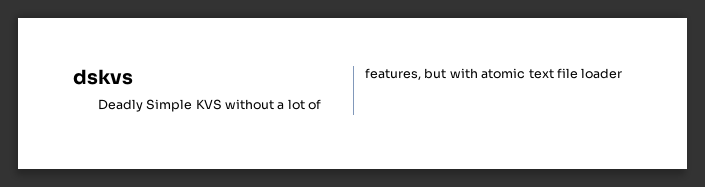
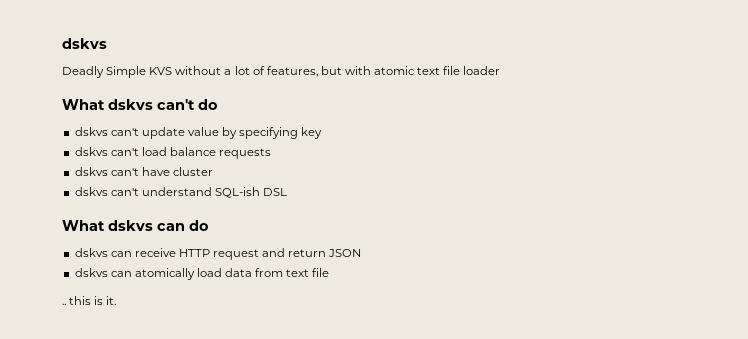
+ What dskvs can't do
+ dskvs can't update value by specifying key
+ dskvs can't load balance requests
+ dskvs can't have cluster
+ dskvs can't understand SQL-ish DSL
+ What dskvs can do
+ dskvs can receive HTTP request and return JSON
+ dskvs can atomically load data from text file
+ .. this is it.

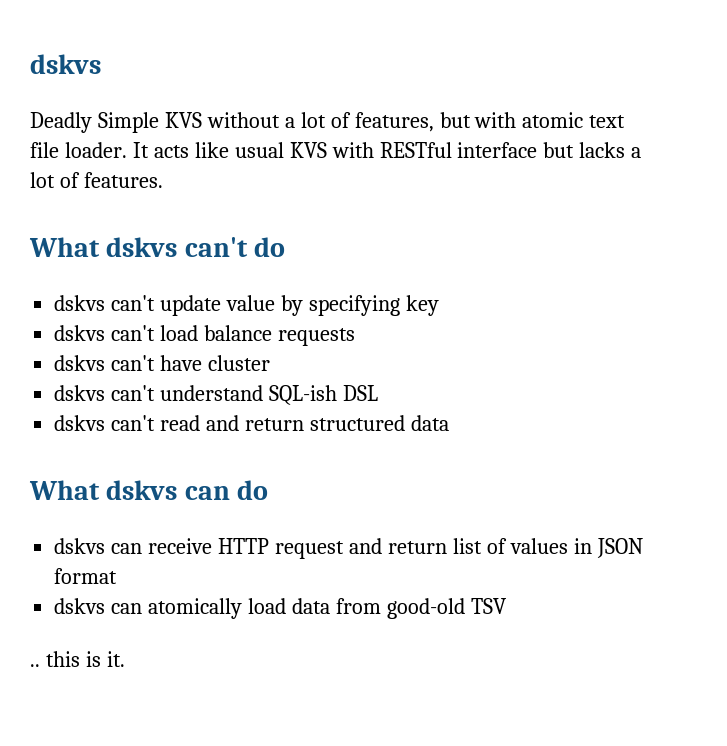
- Deadly Simple KVS without a lot of features, but with atomic text file loader
+ Deadly Simple KVS without a lot of features, but with atomic text file loader. It acts like usual KVS with RESTful interface but lacks a lot of features.
+ dskvs can't read and return structured data
- dskvs can receive HTTP request and return JSON
+ dskvs can receive HTTP request and return list of values in JSON format
- dskvs can atomically load data from text file
+ dskvs can atomically load data from good-old TSV

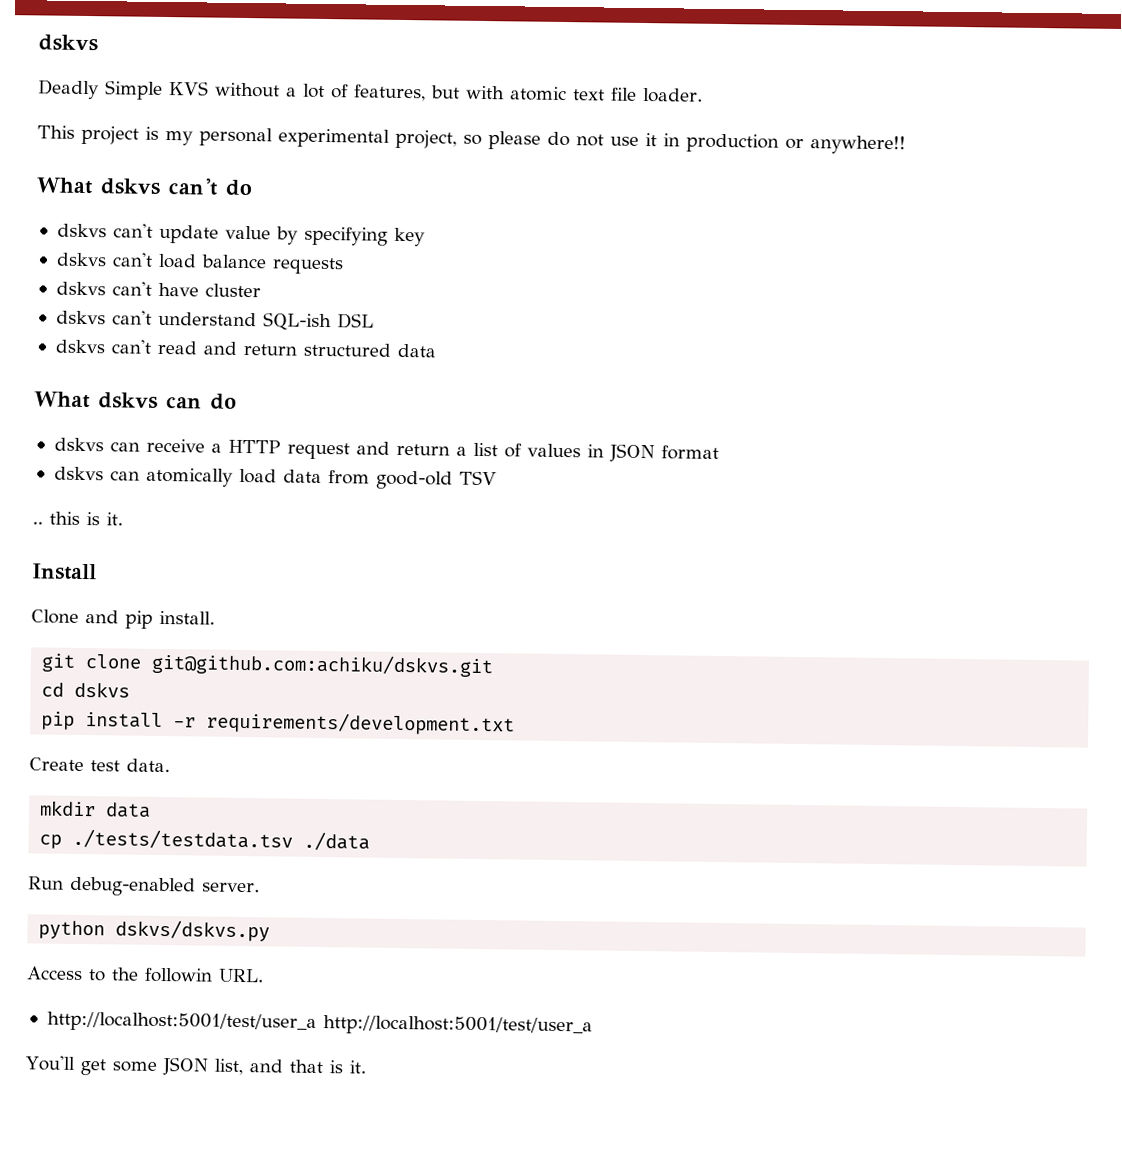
- Deadly Simple KVS without a lot of features, but with atomic text file loader. It acts like usual KVS with RESTful interface but lacks a lot of features.
+ Deadly Simple KVS without a lot of features, but with atomic text file loader.
+ This project is my personal experimental project, so please do not use it in production or anywhere!!
- dskvs can receive HTTP request and return list of values in JSON format
+ dskvs can receive a HTTP request and return a list of values in JSON format
+ Install
+ Clone and pip install.
+ git clone git@github.com:achiku/dskvs.git
+ cd dskvs
+ pip install -r requirements/development.txt
+ Create test data.
+ mkdir data
+ cp ./tests/testdata.tsv ./data
+ Run debug-enabled server.
+ python dskvs/dskvs.py
+ Access to the followin URL.
+ http://localhost:5001/test/user_a http://localhost:5001/test/user_a
+ You'll get some JSON list, and that is it.

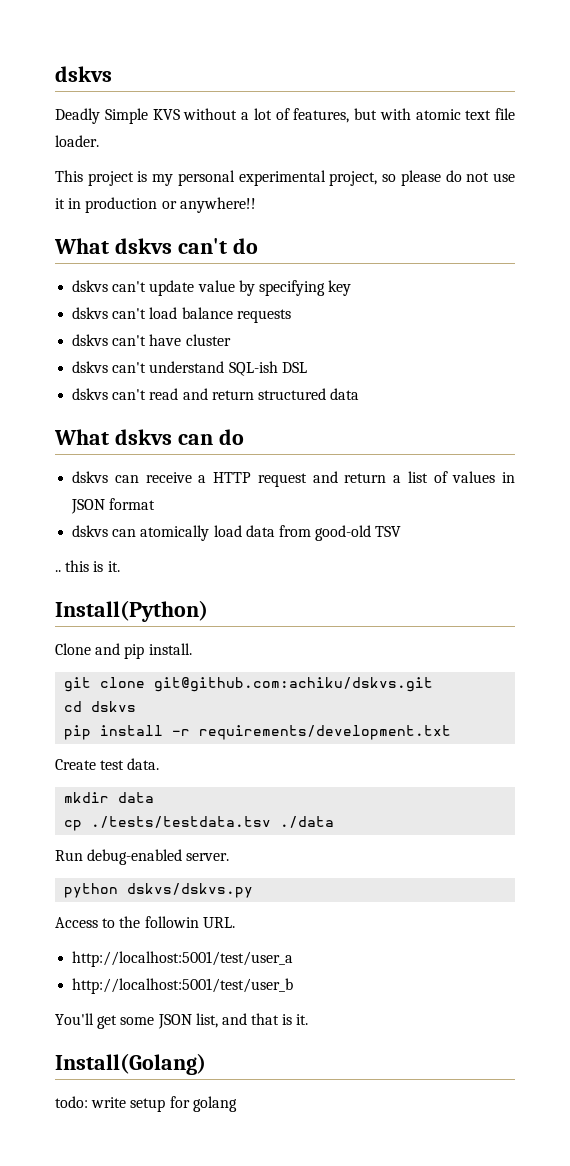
- Install
+ Install(Python)
- http://localhost:5001/test/user_a http://localhost:5001/test/user_a
+ http://localhost:5001/test/user_a
+ http://localhost:5001/test/user_b
+ Install(Golang)
+ todo: write setup for golang

